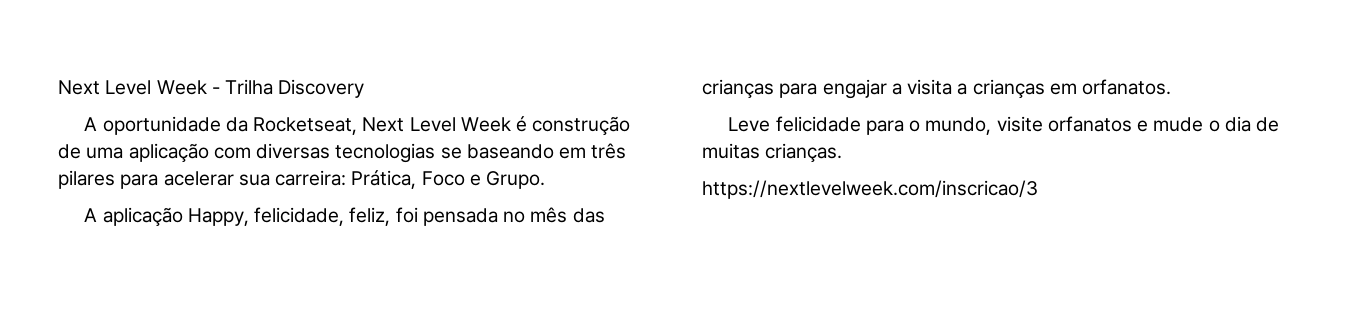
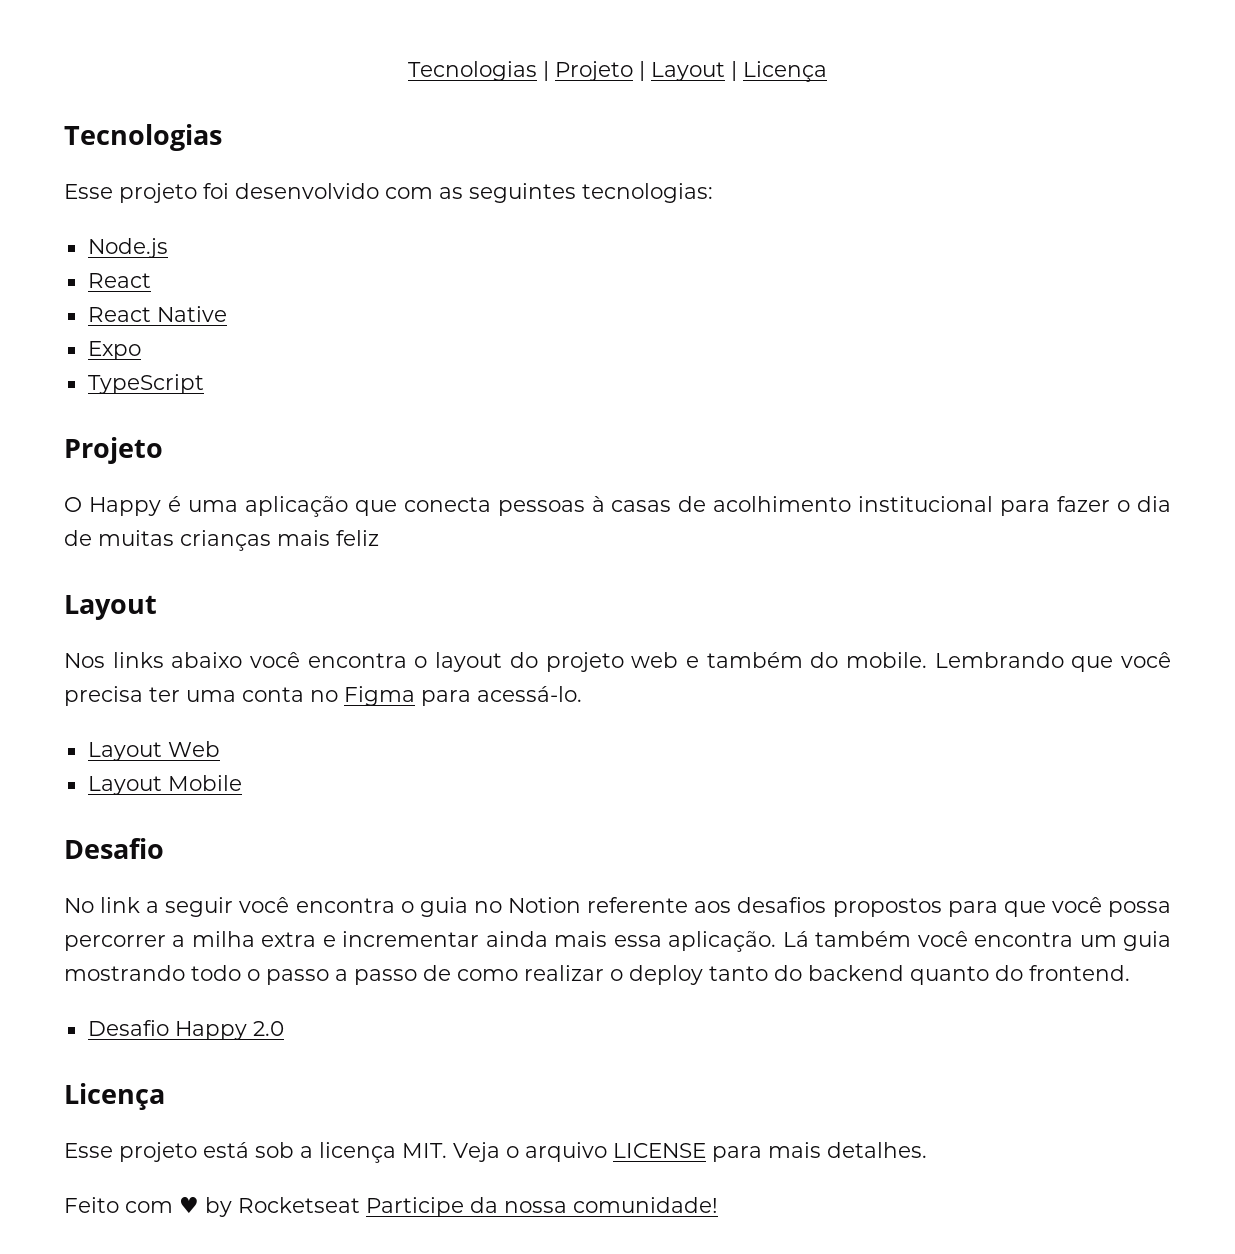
- Next Level Week - Trilha Discovery
- A oportunidade da Rocketseat, Next Level Week é construção de uma aplicação com diversas tecnologias se baseando em três pilares para acelerar sua carreira: Prática, Foco e Grupo.
- A aplicação Happy, felicidade, feliz, foi pensada no mês das crianças para engajar a visita a crianças em orfanatos.
- Leve felicidade para o mundo, visite orfanatos e mude o dia de muitas crianças.
- https://nextlevelweek.com/inscricao/3
+ Tecnologias | Projeto | Layout | Licença
+ Tecnologias
+ Esse projeto foi desenvolvido com as seguintes tecnologias:
+ Node.js
+ React
+ React Native
+ Expo
+ TypeScript
+ Projeto
+ O Happy é uma aplicação que conecta pessoas à casas de acolhimento institucional para fazer o dia de muitas crianças mais feliz
+ Layout
+ Nos links abaixo você encontra o layout do projeto web e também do mobile. Lembrando que você precisa ter uma conta no Figma para acessá-lo.
+ Layout Web
+ Layout Mobile
+ Desafio
+ No link a seguir você encontra o guia no Notion referente aos desafios propostos para que você possa percorrer a milha extra e incrementar ainda mais essa aplicação. Lá também você encontra um guia mostrando todo o passo a passo de como realizar o deploy tanto do backend quanto do frontend.
+ Desafio Happy 2.0
+ Licença
+ Esse projeto está sob a licença MIT. Veja o arquivo LICENSE para mais detalhes.
+ Feito com ♥ by Rocketseat Participe da nossa comunidade!

